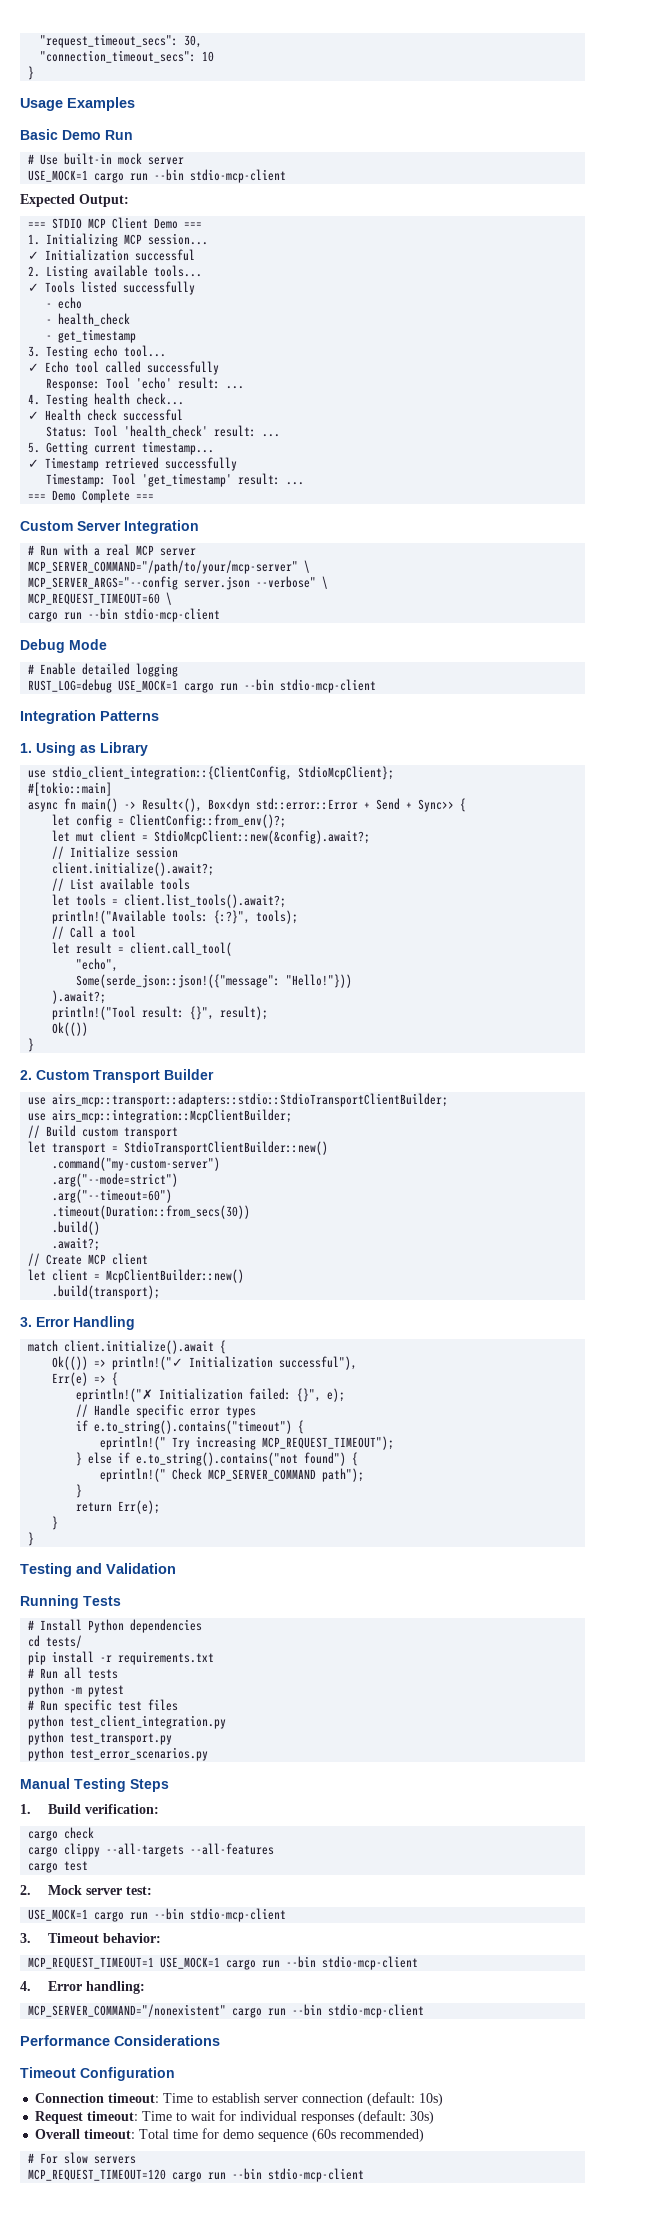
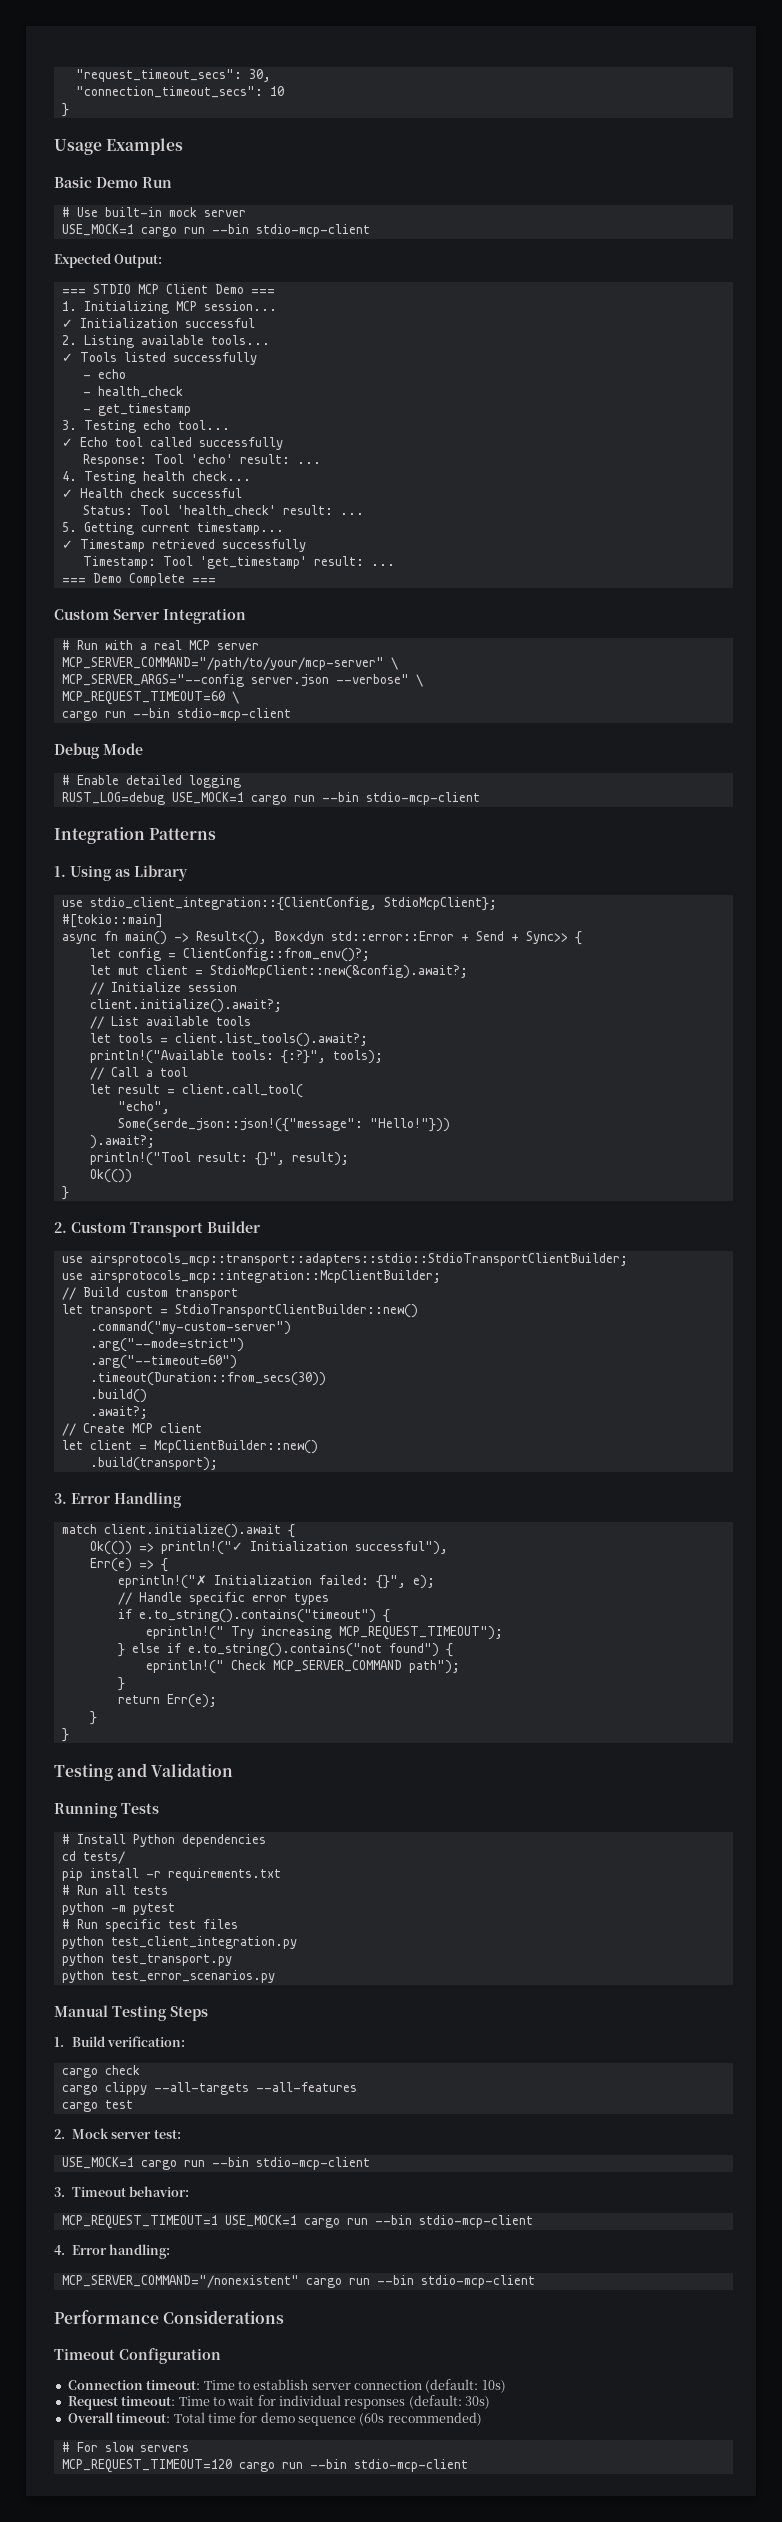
- use airs_mcp::transport::adapters::stdio::StdioTransportClientBuilder;
- use airs_mcp::integration::McpClientBuilder;
+ use airsprotocols_mcp::transport::adapters::stdio::StdioTransportClientBuilder;
+ use airsprotocols_mcp::integration::McpClientBuilder;

